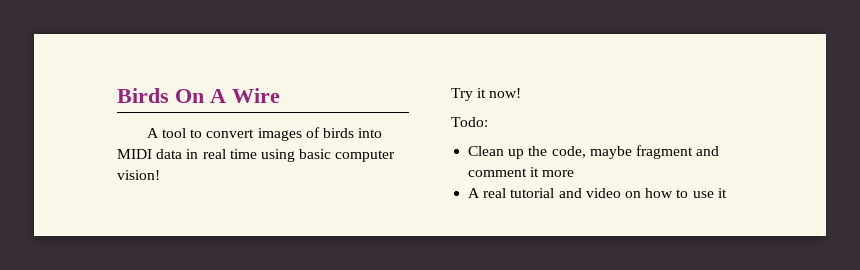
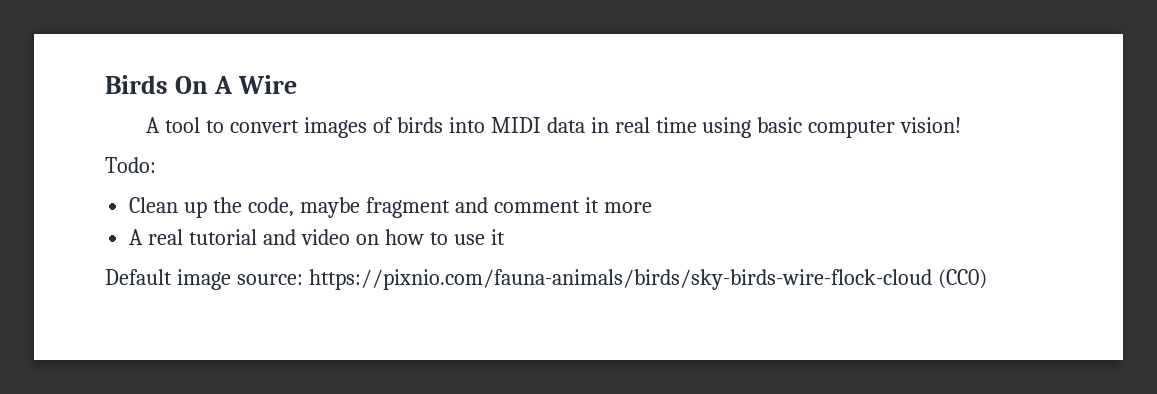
- Try it now!
+ Default image source: https://pixnio.com/fauna-animals/birds/sky-birds-wire-flock-cloud (CC0)

